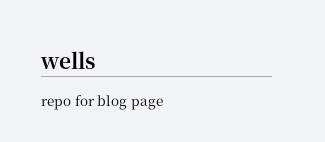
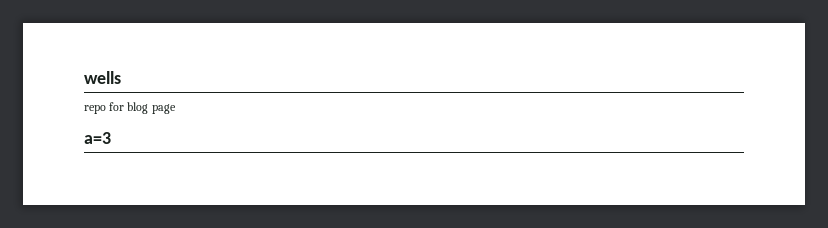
+ a=3

